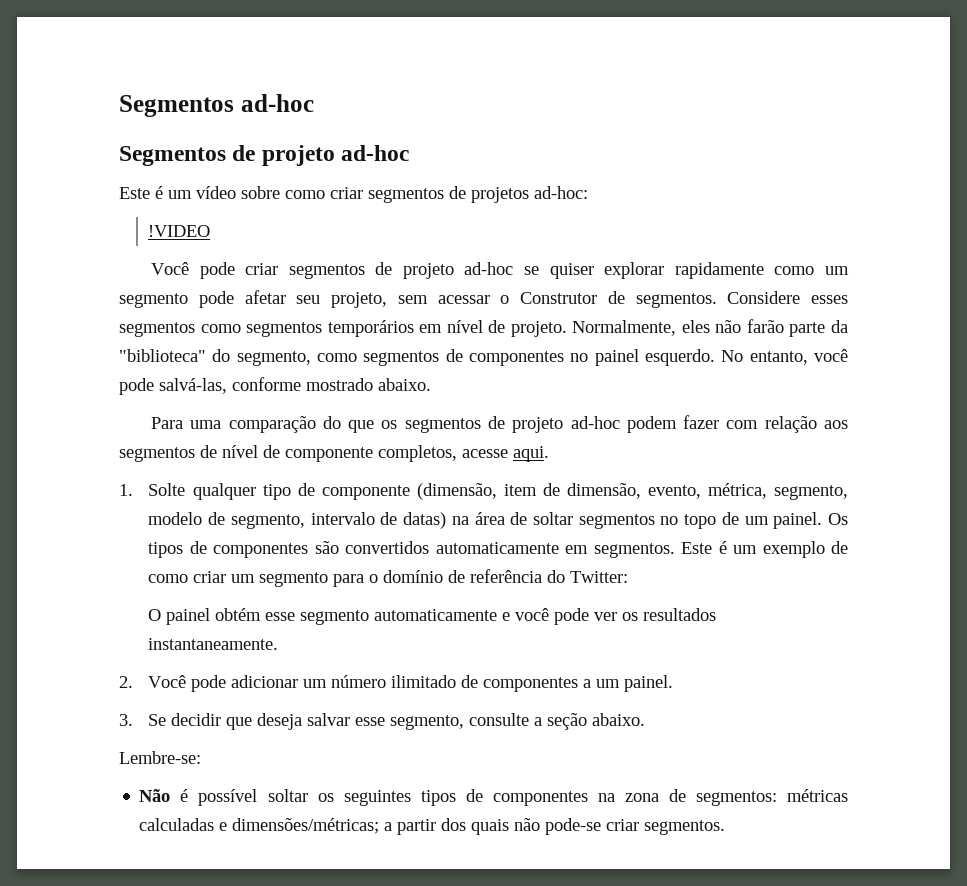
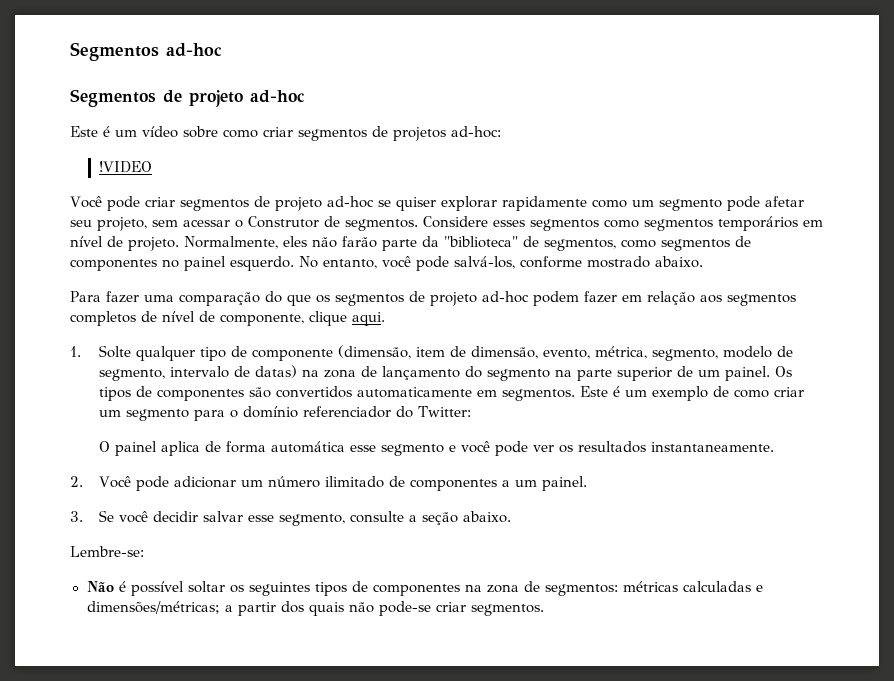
- Normalmente, eles não farão parte da "biblioteca" do segmento, como segmentos de componentes no painel esquerdo.
+ Normalmente, eles não farão parte da "biblioteca" de segmentos, como segmentos de componentes no painel esquerdo.
- No entanto, você pode salvá-las, conforme mostrado abaixo.
+ No entanto, você pode salvá-los, conforme mostrado abaixo.
- Para uma comparação do que os segmentos de projeto ad-hoc podem fazer com relação aos segmentos de nível de componente completos, acesse aqui.
+ Para fazer uma comparação do que os segmentos de projeto ad-hoc podem fazer em relação aos segmentos completos de nível de componente, clique aqui.
- 1. Solte qualquer tipo de componente (dimensão, item de dimensão, evento, métrica, segmento, modelo de segmento, intervalo de datas) na área de soltar segmentos no topo de um painel.
+ 1. Solte qualquer tipo de componente (dimensão, item de dimensão, evento, métrica, segmento, modelo de segmento, intervalo de datas) na zona de lançamento do segmento na parte superior de um painel.
- Este é um exemplo de como criar um segmento para o domínio de referência do Twitter:
+ Este é um exemplo de como criar um segmento para o domínio referenciador do Twitter:
- O painel obtém esse segmento automaticamente e você pode ver os resultados instantaneamente.
+ O painel aplica de forma automática esse segmento e você pode ver os resultados instantaneamente.
- 3. Se decidir que deseja salvar esse segmento, consulte a seção abaixo.
+ 3. Se você decidir salvar esse segmento, consulte a seção abaixo.

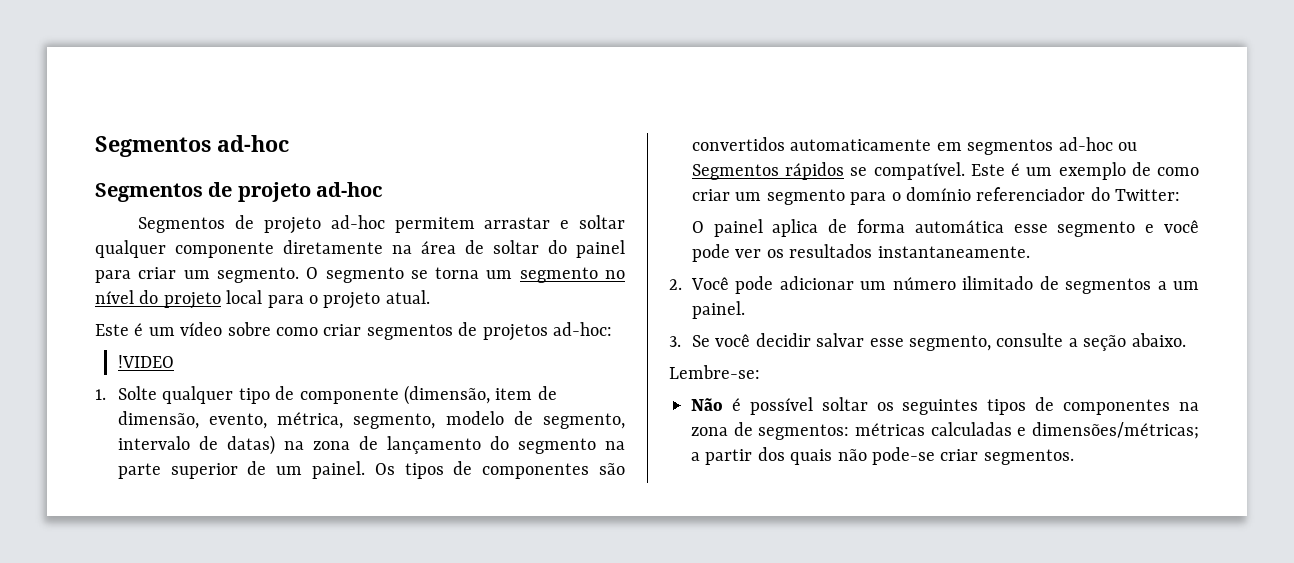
+ Segmentos de projeto ad-hoc permitem arrastar e soltar qualquer componente diretamente na área de soltar do painel para criar um segmento. O segmento se torna um segmento no nível do projeto local para o projeto atual.
- Você pode criar segmentos de projeto ad-hoc se quiser explorar rapidamente como um segmento pode afetar seu projeto, sem acessar o Construtor de segmentos. Considere esses segmentos como segmentos temporários em nível de projeto. Normalmente, eles não farão parte da "biblioteca" de segmentos, como segmentos de componentes no painel esquerdo. No entanto, você pode salvá-los, conforme mostrado abaixo.
- Para fazer uma comparação do que os segmentos de projeto ad-hoc podem fazer em relação aos segmentos completos de nível de componente, clique aqui.
- Os tipos de componentes são convertidos automaticamente em segmentos.
+ Os tipos de componentes são convertidos automaticamente em segmentos ad-hoc ou Segmentos rápidos se compatível.
- 2. Você pode adicionar um número ilimitado de componentes a um painel.
+ 2. Você pode adicionar um número ilimitado de segmentos a um painel.

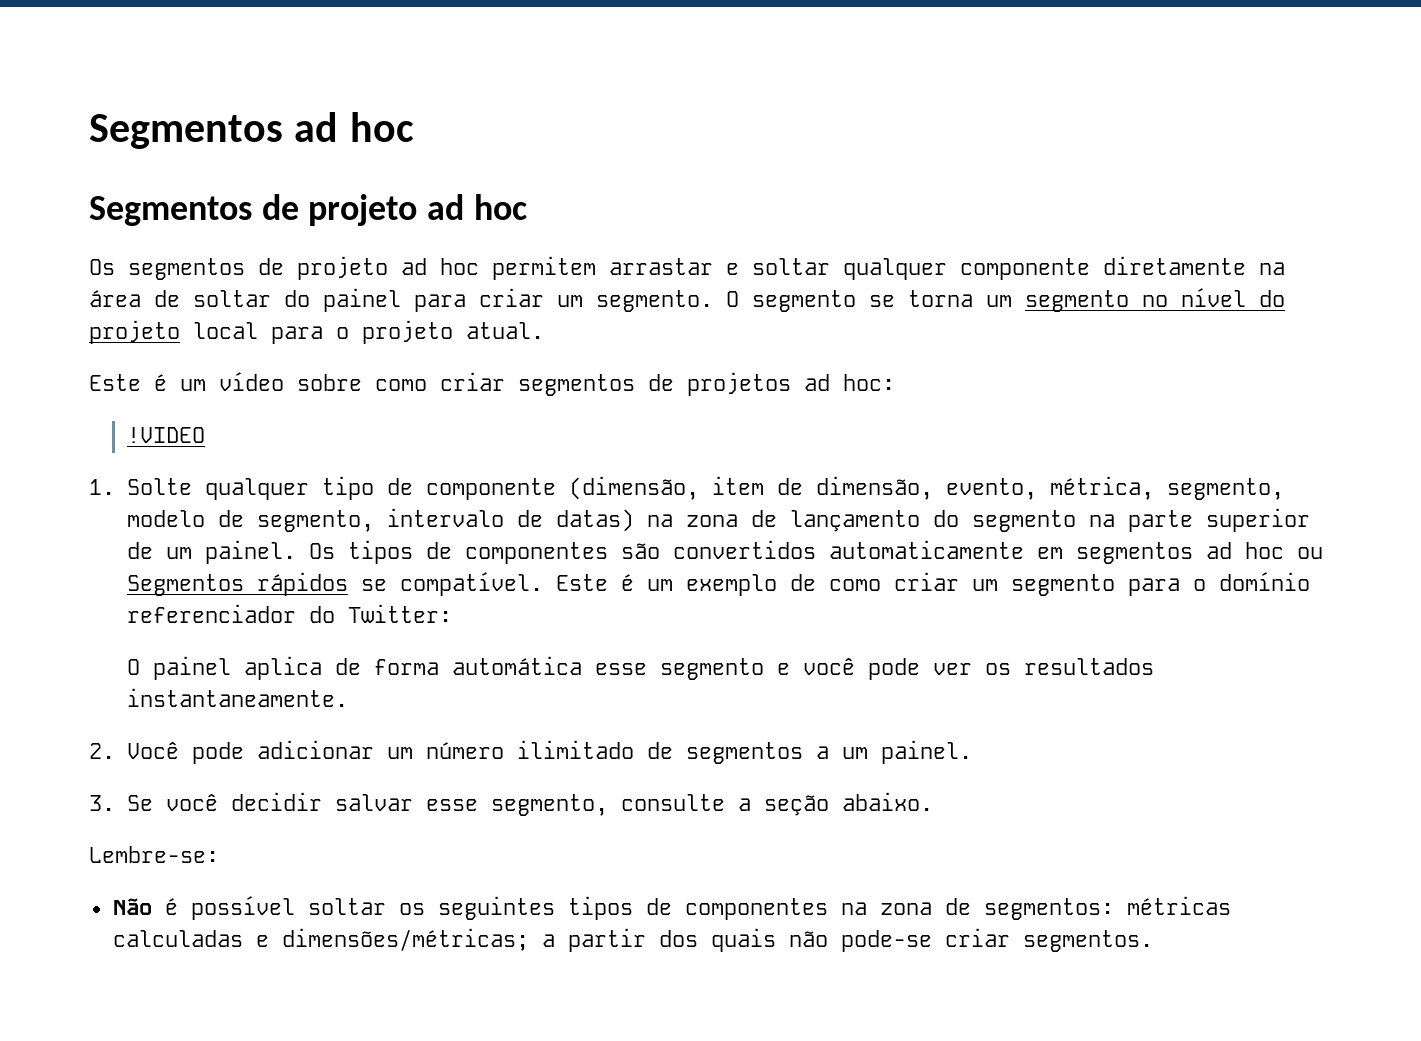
- Segmentos ad-hoc
- Segmentos de projeto ad-hoc
- Segmentos de projeto ad-hoc permitem arrastar e soltar qualquer componente diretamente na área de soltar do painel para criar um segmento.
+ Segmentos ad hoc
+ Segmentos de projeto ad hoc
+ Os segmentos de projeto ad hoc permitem arrastar e soltar qualquer componente diretamente na área de soltar do painel para criar um segmento.
- Este é um vídeo sobre como criar segmentos de projetos ad-hoc:
+ Este é um vídeo sobre como criar segmentos de projetos ad hoc:
- Os tipos de componentes são convertidos automaticamente em segmentos ad-hoc ou Segmentos rápidos se compatível.
+ Os tipos de componentes são convertidos automaticamente em segmentos ad hoc ou Segmentos rápidos se compatível.

